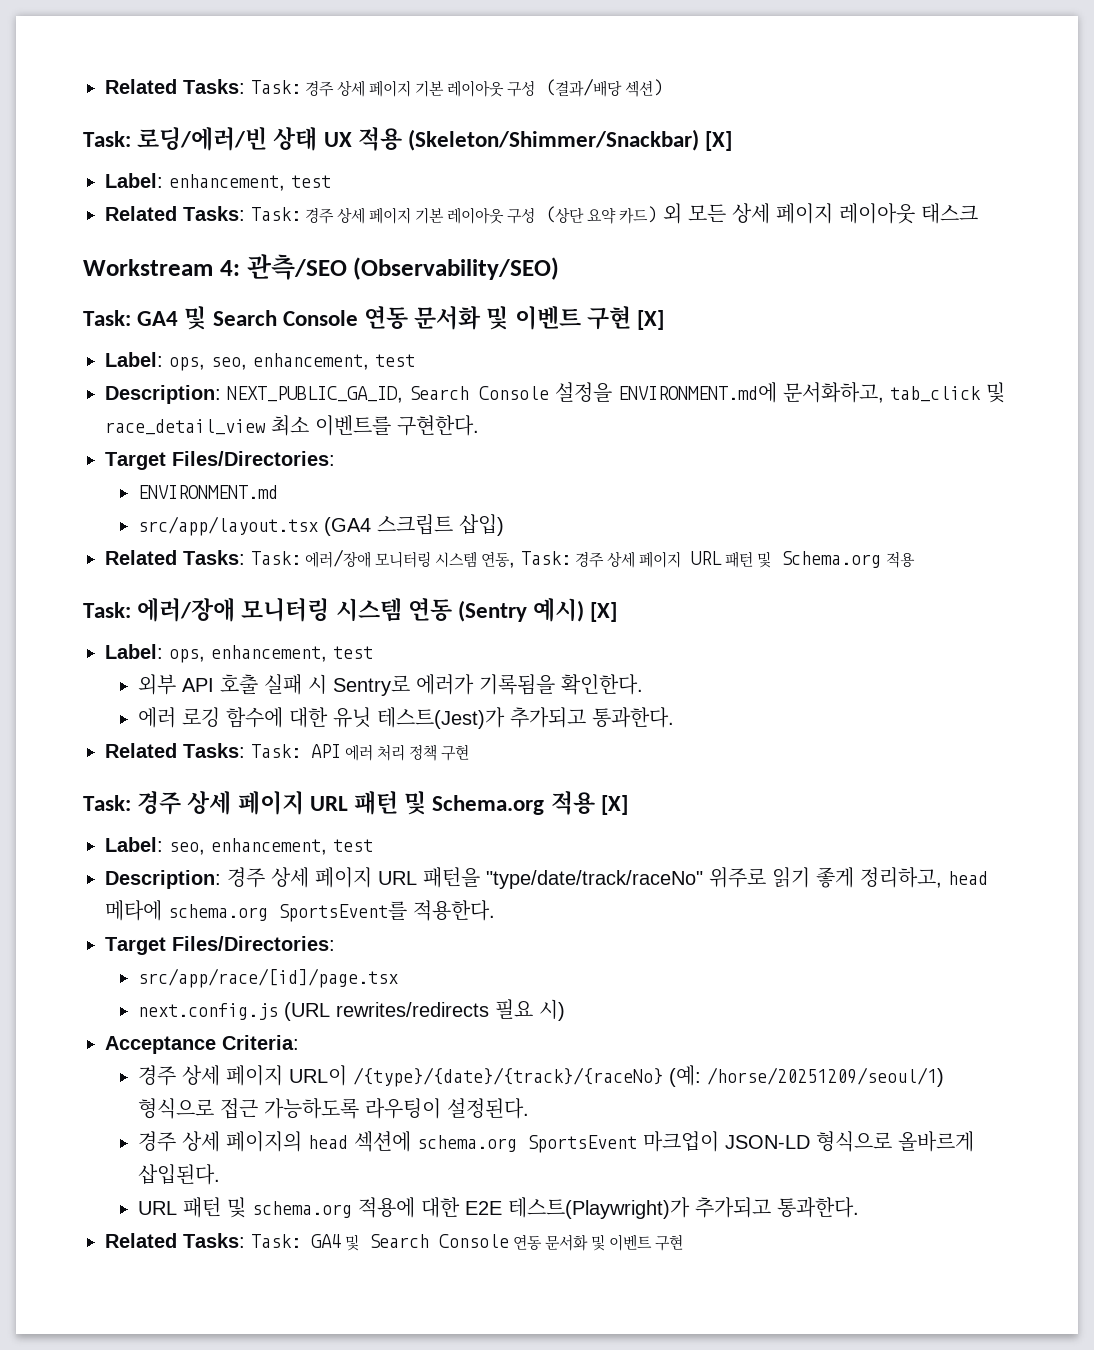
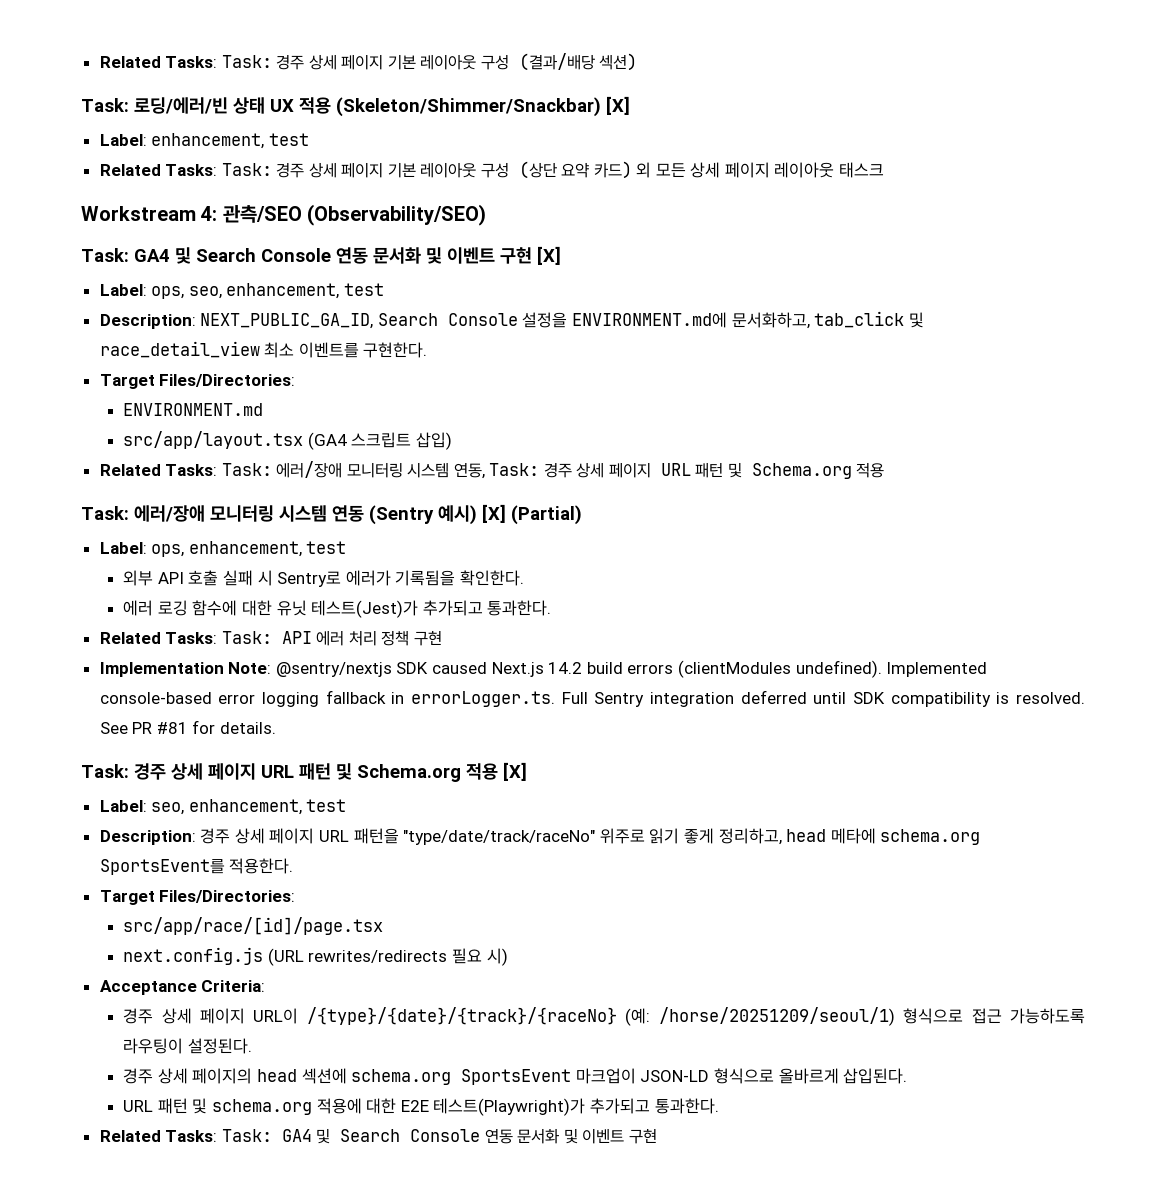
- Task: 에러/장애 모니터링 시스템 연동 (Sentry 예시) [X]
+ Task: 에러/장애 모니터링 시스템 연동 (Sentry 예시) [X] (Partial)
+ Implementation Note: @sentry/nextjs SDK caused Next.js 14.2 build errors (clientModules undefined). Implemented console-based error logging fallback in errorLogger.ts. Full Sentry integration deferred until SDK compatibility is resolved. See PR #81 for details.

